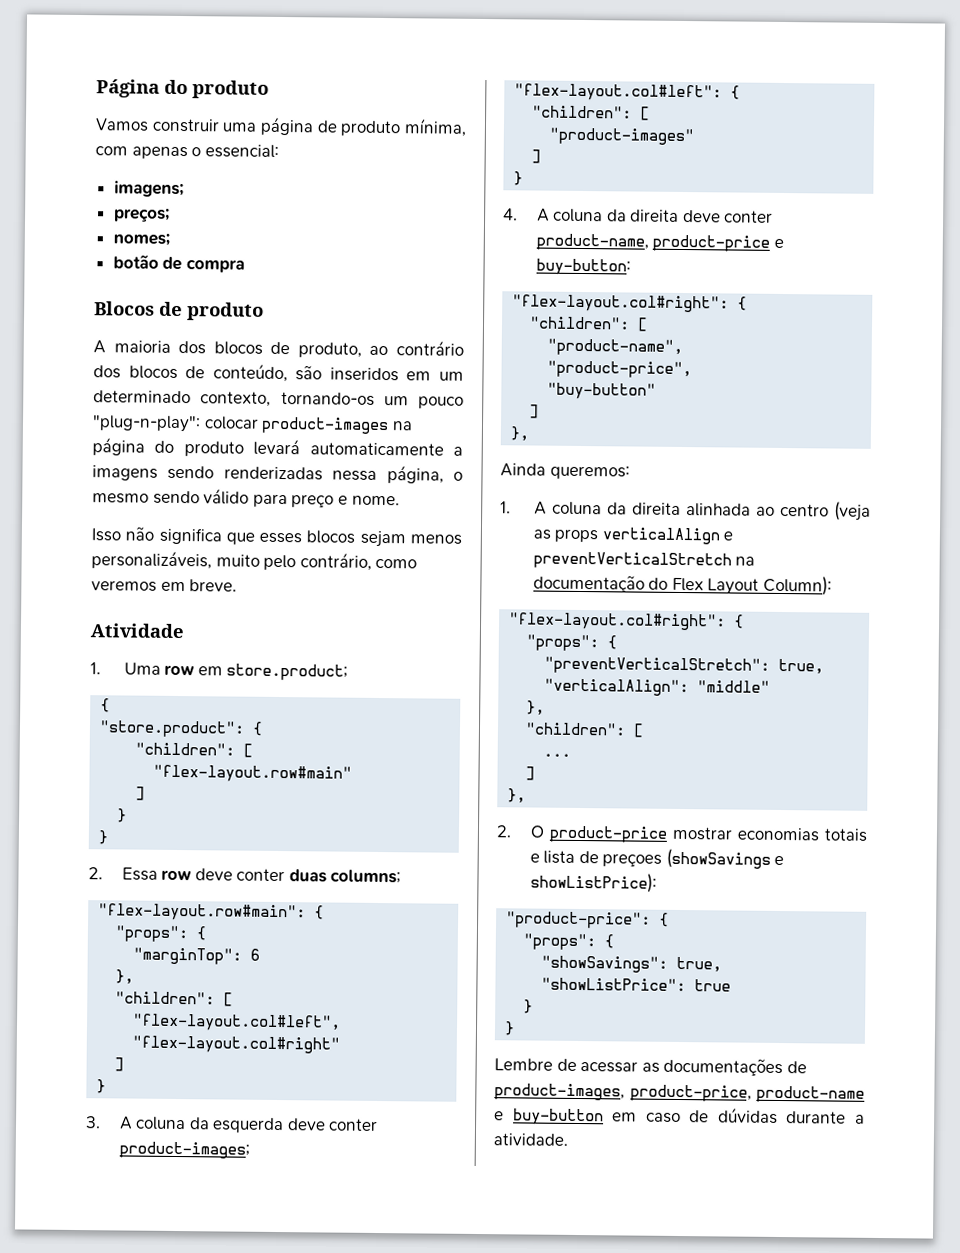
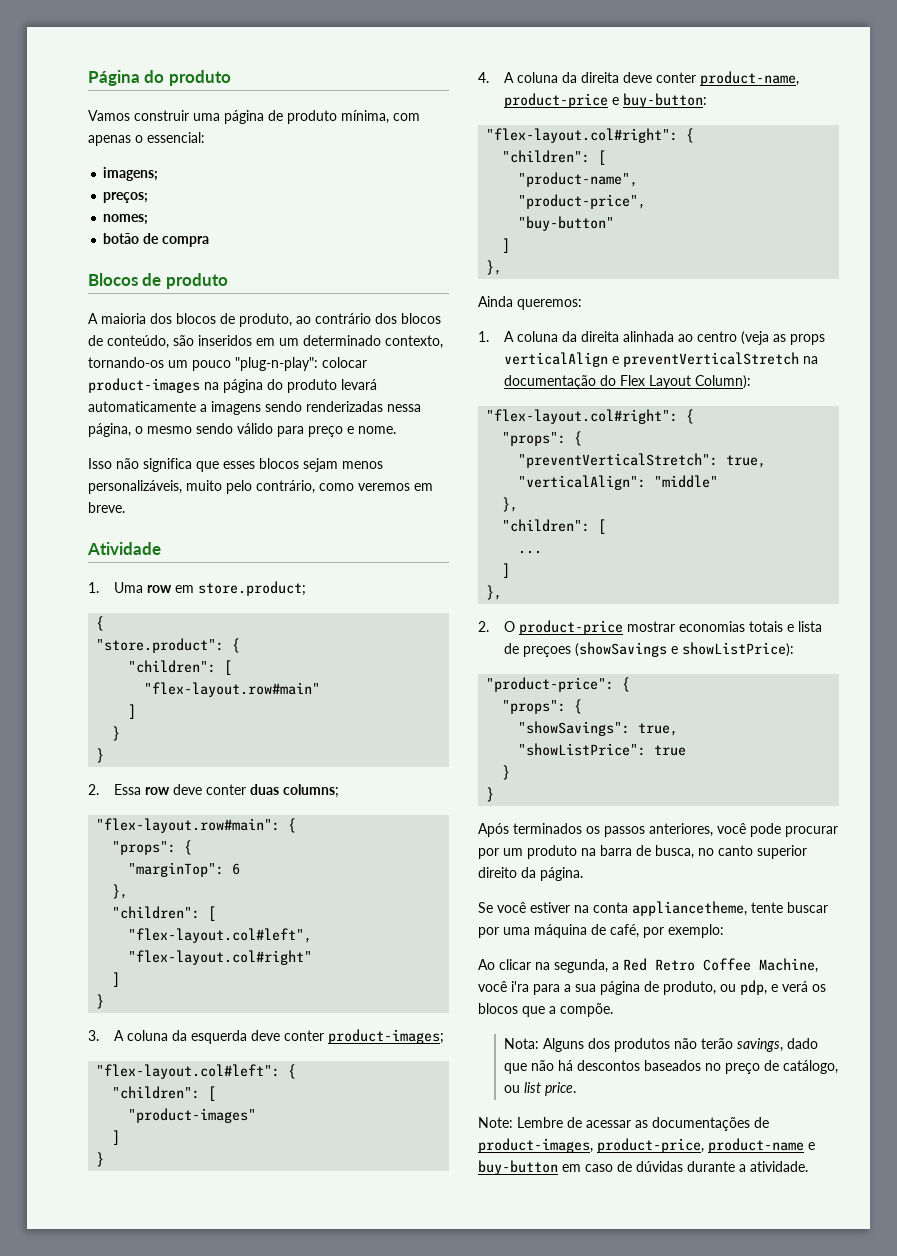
- Lembre de acessar as documentações de product-images, product-price, product-name e buy-button em caso de dúvidas durante a atividade.
+ Após terminados os passos anteriores, você pode procurar por um produto na barra de busca, no canto superior direito da página.
+ Se você estiver na conta appliancetheme, tente buscar por uma máquina de café, por exemplo:
+ Ao clicar na segunda, a Red Retro Coffee Machine, você i'ra para a sua página de produto, ou pdp, e verá os blocos que a compõe.
+ Nota: Alguns dos produtos não terão savings, dado que não há descontos baseados no preço de catálogo, ou list price.
+ Note: Lembre de acessar as documentações de product-images, product-price, product-name e buy-button em caso de dúvidas durante a atividade.

